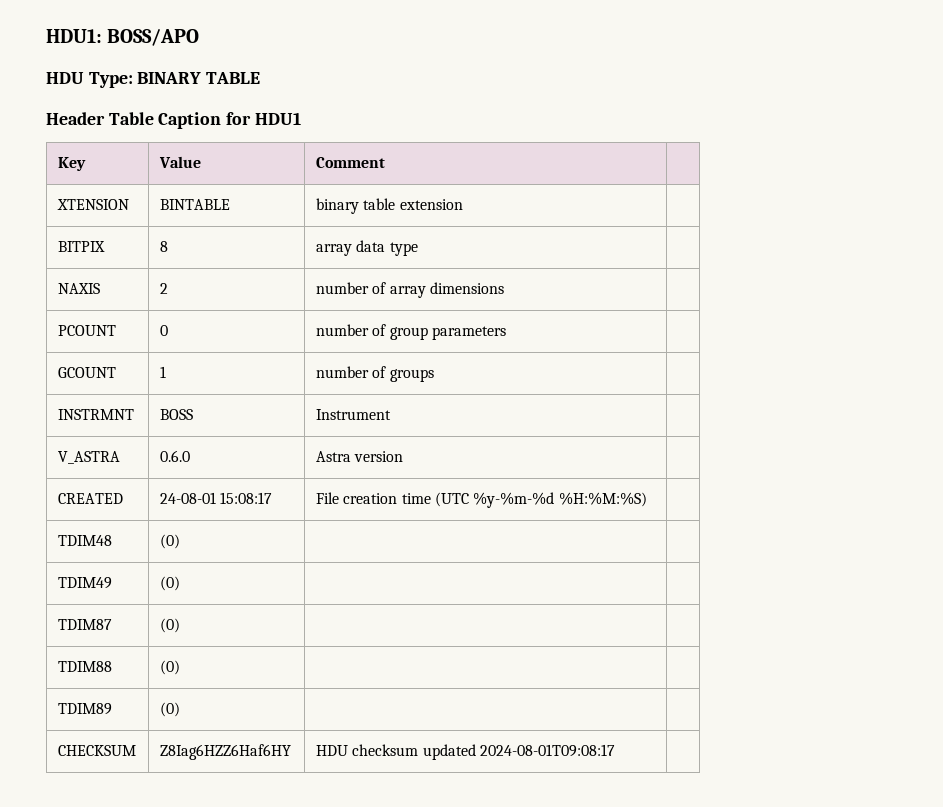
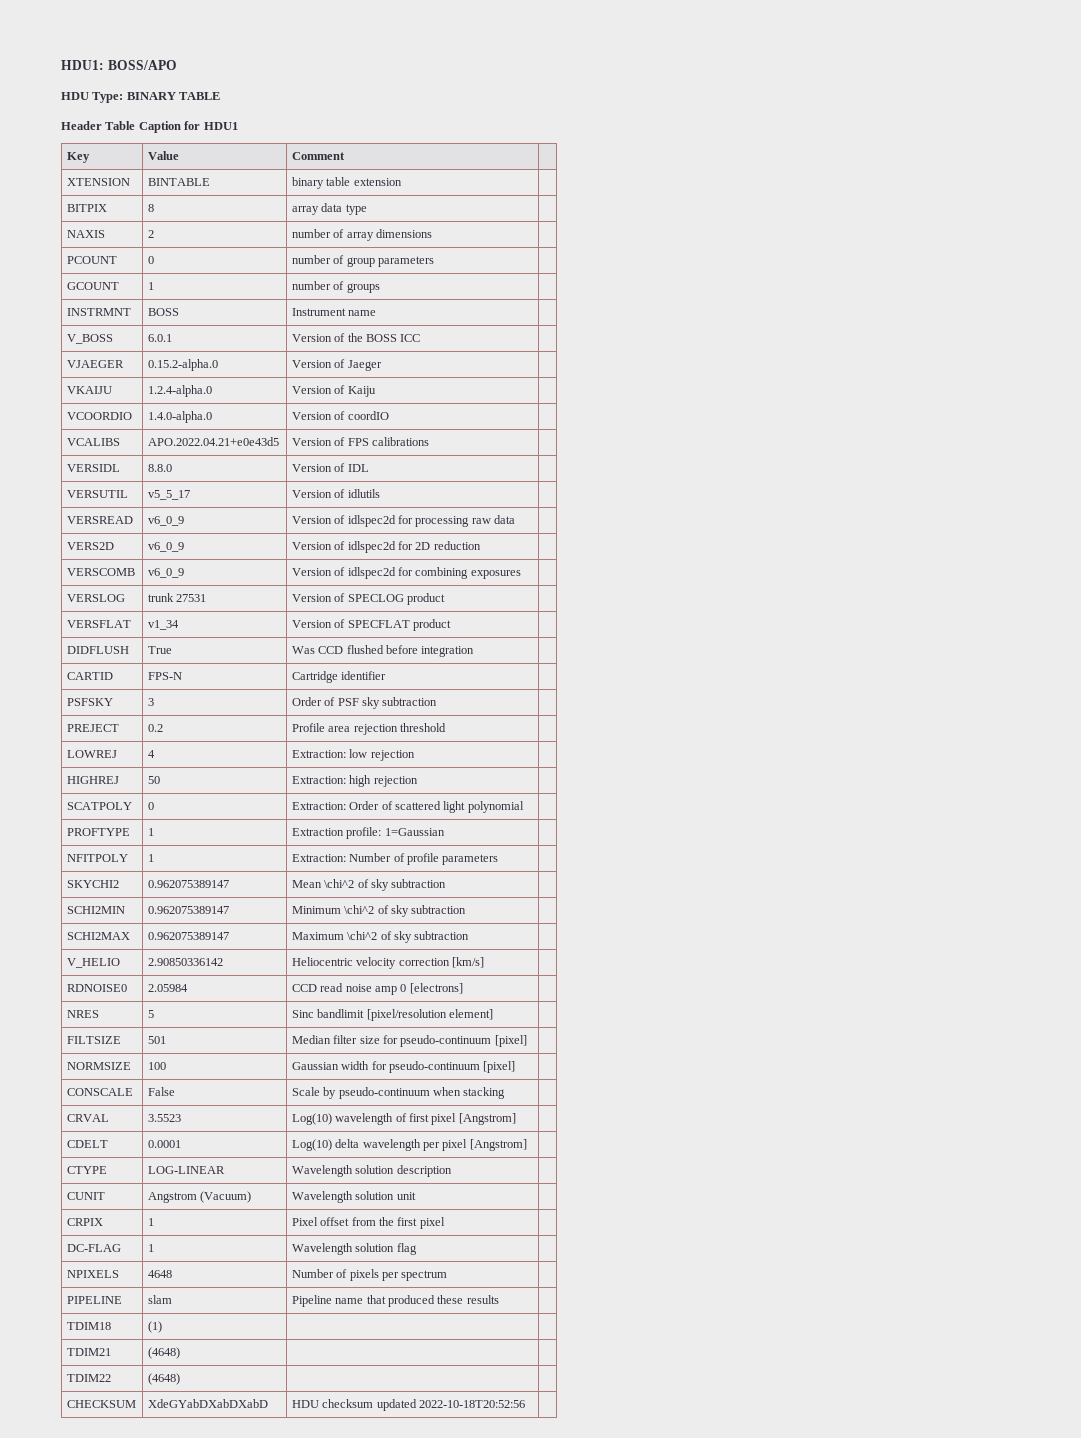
- INSTRMNT | BOSS | Instrument |
- V_ASTRA | 0.6.0 | Astra version |
- CREATED | 24-08-01 15:08:17 | File creation time (UTC %y-%m-%d %H:%M:%S) |
- TDIM48 | (0) | |
- TDIM49 | (0) | |
- TDIM87 | (0) | |
- TDIM88 | (0) | |
- TDIM89 | (0) | |
+ INSTRMNT | BOSS | Instrument name |
+ V_BOSS | 6.0.1 | Version of the BOSS ICC |
+ VJAEGER | 0.15.2-alpha.0 | Version of Jaeger |
+ VKAIJU | 1.2.4-alpha.0 | Version of Kaiju |
+ VCOORDIO | 1.4.0-alpha.0 | Version of coordIO |
+ VCALIBS | APO.2022.04.21+e0e43d5 | Version of FPS calibrations |
+ VERSIDL | 8.8.0 | Version of IDL |
+ VERSUTIL | v5_5_17 | Version of idlutils |
+ VERSREAD | v6_0_9 | Version of idlspec2d for processing raw data |
+ VERS2D | v6_0_9 | Version of idlspec2d for 2D reduction |
+ VERSCOMB | v6_0_9 | Version of idlspec2d for combining exposures |
+ VERSLOG | trunk 27531 | Version of SPECLOG product |
+ VERSFLAT | v1_34 | Version of SPECFLAT product |
+ DIDFLUSH | True | Was CCD flushed before integration |
+ CARTID | FPS-N | Cartridge identifier |
+ PSFSKY | 3 | Order of PSF sky subtraction |
+ PREJECT | 0.2 | Profile area rejection threshold |
+ LOWREJ | 4 | Extraction: low rejection |
+ HIGHREJ | 50 | Extraction: high rejection |
+ SCATPOLY | 0 | Extraction: Order of scattered light polynomial |
+ PROFTYPE | 1 | Extraction profile: 1=Gaussian |
+ NFITPOLY | 1 | Extraction: Number of profile parameters |
+ SKYCHI2 | 0.962075389147 | Mean \chi^2 of sky subtraction |
+ SCHI2MIN | 0.962075389147 | Minimum \chi^2 of sky subtraction |
+ SCHI2MAX | 0.962075389147 | Maximum \chi^2 of sky subtraction |
+ V_HELIO | 2.90850336142 | Heliocentric velocity correction [km/s] |
+ RDNOISE0 | 2.05984 | CCD read noise amp 0 [electrons] |
+ NRES | 5 | Sinc bandlimit [pixel/resolution element] |
+ FILTSIZE | 501 | Median filter size for pseudo-continuum [pixel] |
+ NORMSIZE | 100 | Gaussian width for pseudo-continuum [pixel] |
+ CONSCALE | False | Scale by pseudo-continuum when stacking |
+ CRVAL | 3.5523 | Log(10) wavelength of first pixel [Angstrom] |
+ CDELT | 0.0001 | Log(10) delta wavelength per pixel [Angstrom] |
+ CTYPE | LOG-LINEAR | Wavelength solution description |
+ CUNIT | Angstrom (Vacuum) | Wavelength solution unit |
+ CRPIX | 1 | Pixel offset from the first pixel |
+ DC-FLAG | 1 | Wavelength solution flag |
+ NPIXELS | 4648 | Number of pixels per spectrum |
+ PIPELINE | slam | Pipeline name that produced these results |
+ TDIM18 | (1) | |
+ TDIM21 | (4648) | |
+ TDIM22 | (4648) | |
- CHECKSUM | Z8Iag6HZZ6Haf6HY | HDU checksum updated 2024-08-01T09:08:17 |
+ CHECKSUM | XdeGYabDXabDXabD | HDU checksum updated 2022-10-18T20:52:56 |

